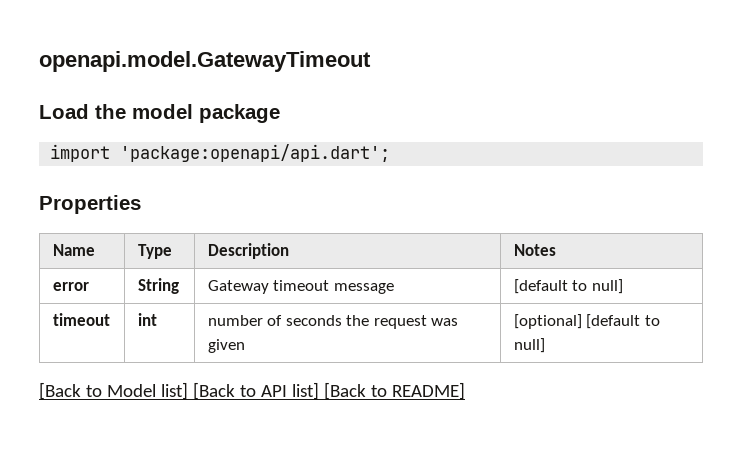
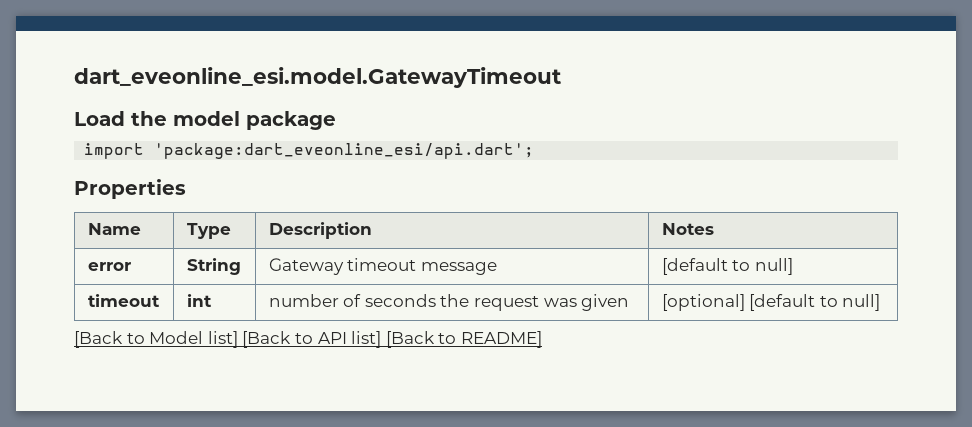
- openapi.model.GatewayTimeout
+ dart_eveonline_esi.model.GatewayTimeout
- import 'package:openapi/api.dart';
+ import 'package:dart_eveonline_esi/api.dart';

